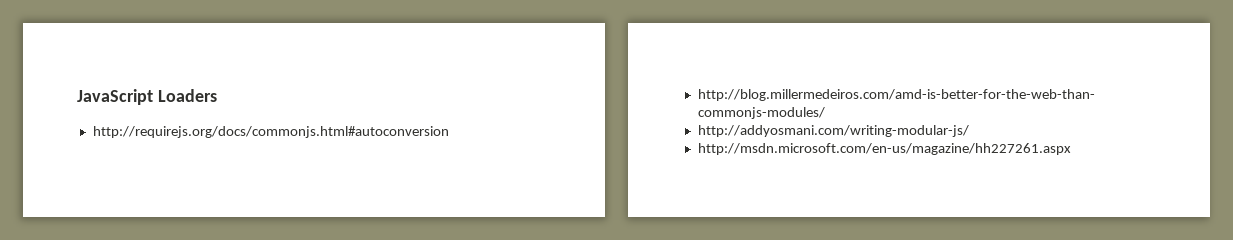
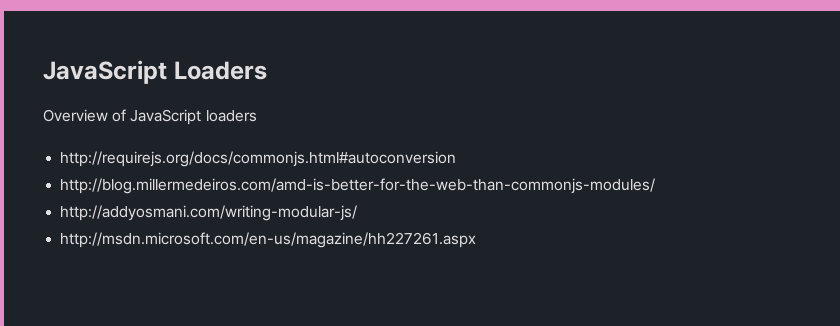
+ Overview of JavaScript loaders

